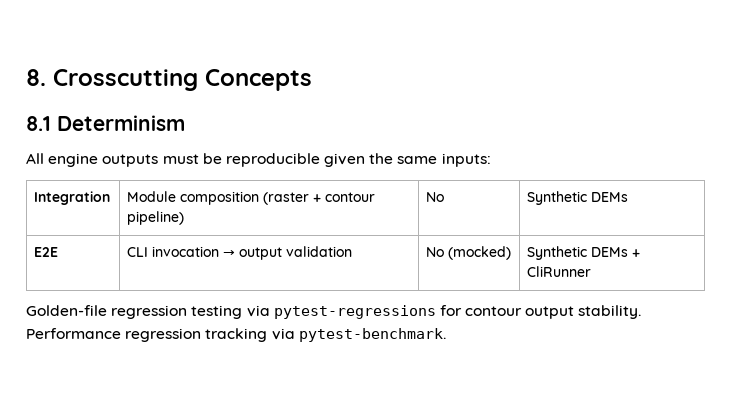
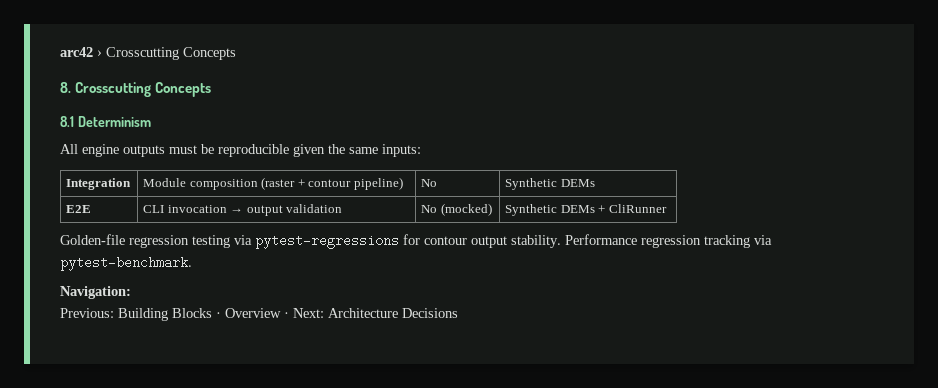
+ arc42 › Crosscutting Concepts
+ Navigation:
+ Previous: Building Blocks · Overview · Next: Architecture Decisions

